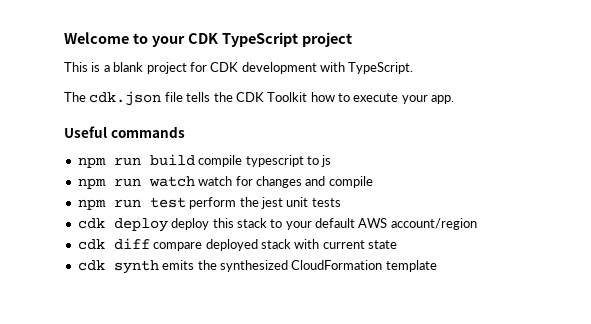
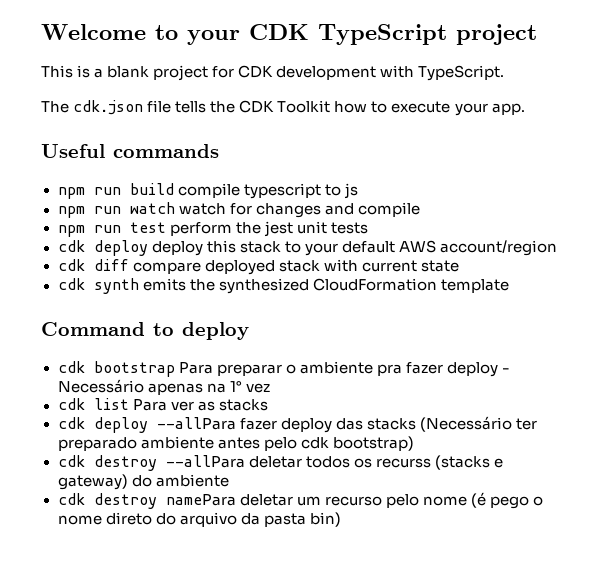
+ Command to deploy
+ cdk bootstrap Para preparar o ambiente pra fazer deploy - Necessário apenas na 1° vez
+ cdk list Para ver as stacks
+ cdk deploy --allPara fazer deploy das stacks (Necessário ter preparado ambiente antes pelo cdk bootstrap)
+ cdk destroy --allPara deletar todos os recurss (stacks e gateway) do ambiente
+ cdk destroy namePara deletar um recurso pelo nome (é pego o nome direto do arquivo da pasta bin)

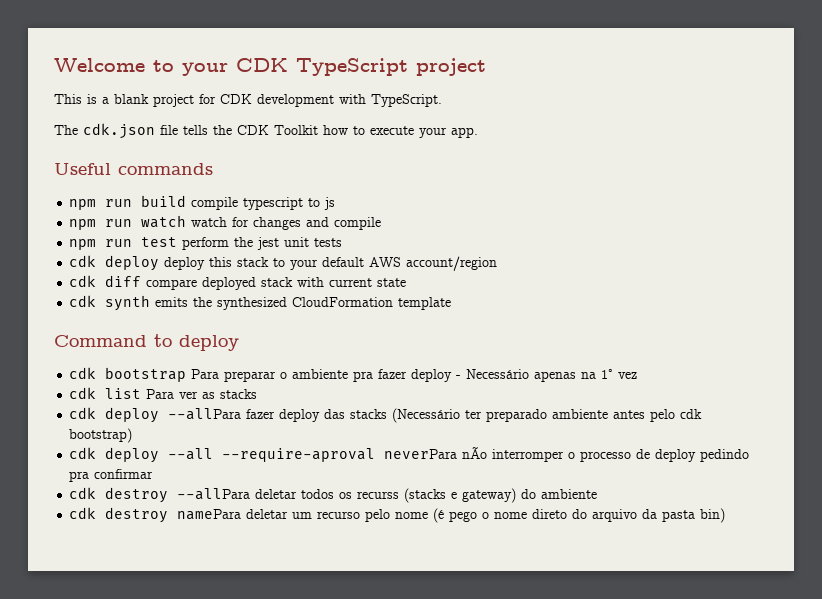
+ cdk deploy --all --require-aproval neverPara nÃo interromper o processo de deploy pedindo pra confirmar

